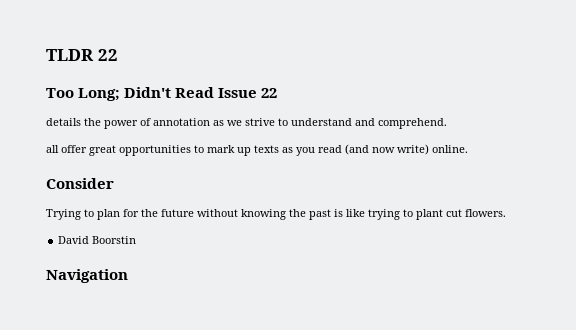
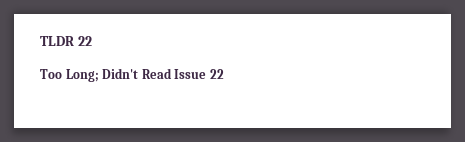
- details the power of annotation as we strive to understand and comprehend.
- all offer great opportunities to mark up texts as you read (and now write) online.
- Consider
- Trying to plan for the future without knowing the past is like trying to plant cut flowers.
- David Boorstin
- Navigation

